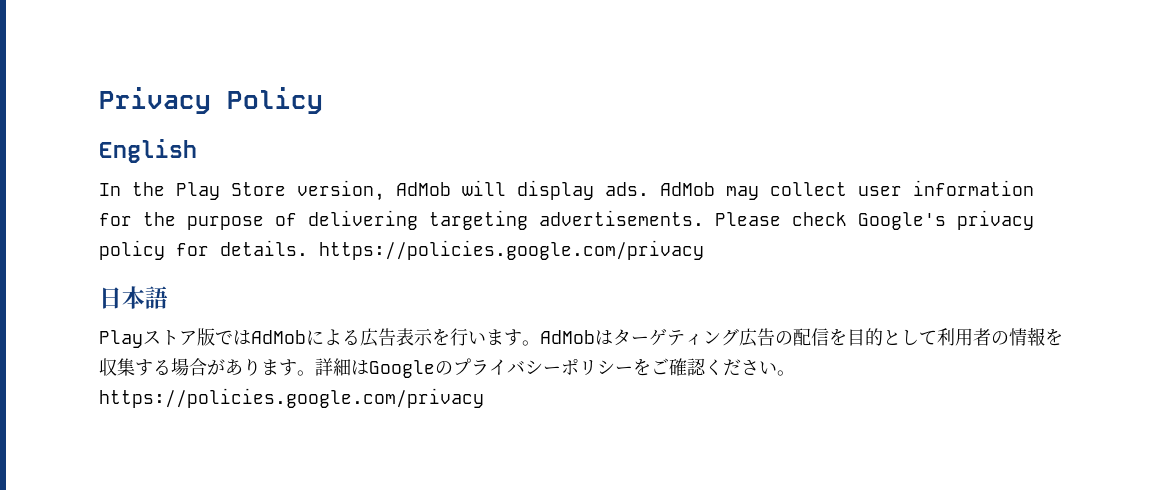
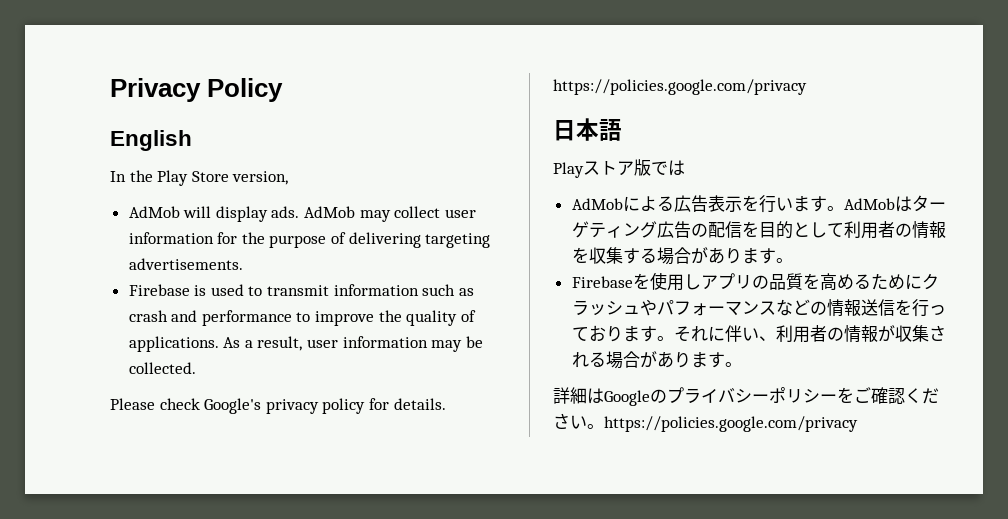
- In the Play Store version, AdMob will display ads.
+ In the Play Store version,
+ AdMob will display ads.
- AdMob may collect user information for the purpose of delivering targeting advertisements. Please check Google's privacy policy for details. https://policies.google.com/privacy
+ AdMob may collect user information for the purpose of delivering targeting advertisements.
+ Firebase is used to transmit information such as crash and performance to improve the quality of applications. As a result, user information may be collected.
+ Please check Google's privacy policy for details. https://policies.google.com/privacy
- Playストア版ではAdMobによる広告表示を行います。
+ Playストア版では
+ AdMobによる広告表示を行います。
- AdMobはターゲティング広告の配信を目的として利用者の情報を収集する場合があります。詳細はGoogleのプライバシーポリシーをご確認ください。https://policies.google.com/privacy
+ AdMobはターゲティング広告の配信を目的として利用者の情報を収集する場合があります。
+ Firebaseを使用しアプリの品質を高めるためにクラッシュやパフォーマンスなどの情報送信を行っております。それに伴い、利用者の情報が収集される場合があります。
+ 詳細はGoogleのプライバシーポリシーをご確認ください。https://policies.google.com/privacy

